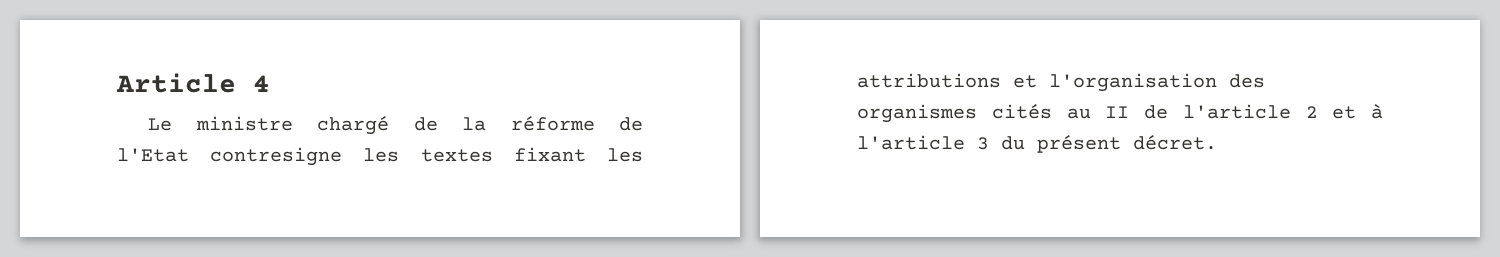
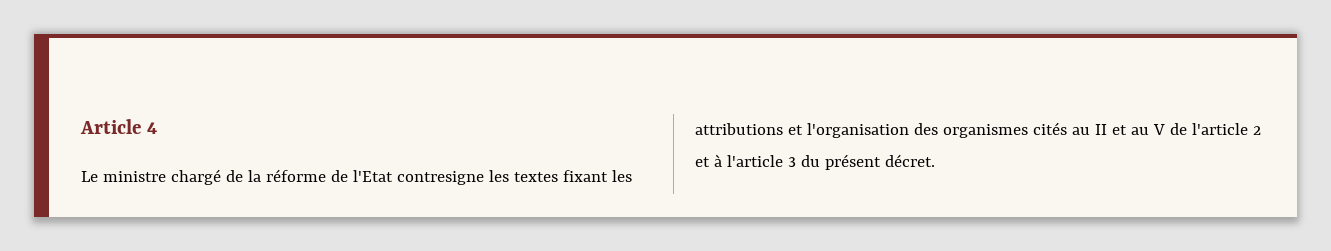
- Le ministre chargé de la réforme de l'Etat contresigne les textes fixant les attributions et l'organisation des organismes cités au II de l'article 2 et à l'article 3 du présent décret.
+ Le ministre chargé de la réforme de l'Etat contresigne les textes fixant les attributions et l'organisation des organismes cités au II et au V de l'article 2 et à l'article 3 du présent décret.

